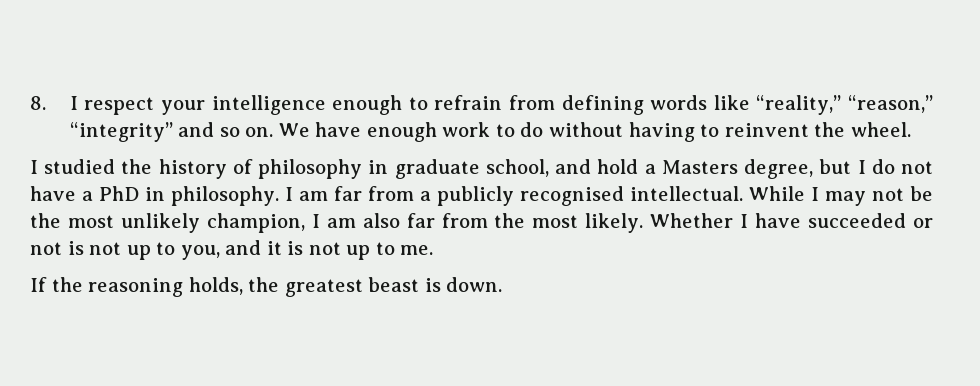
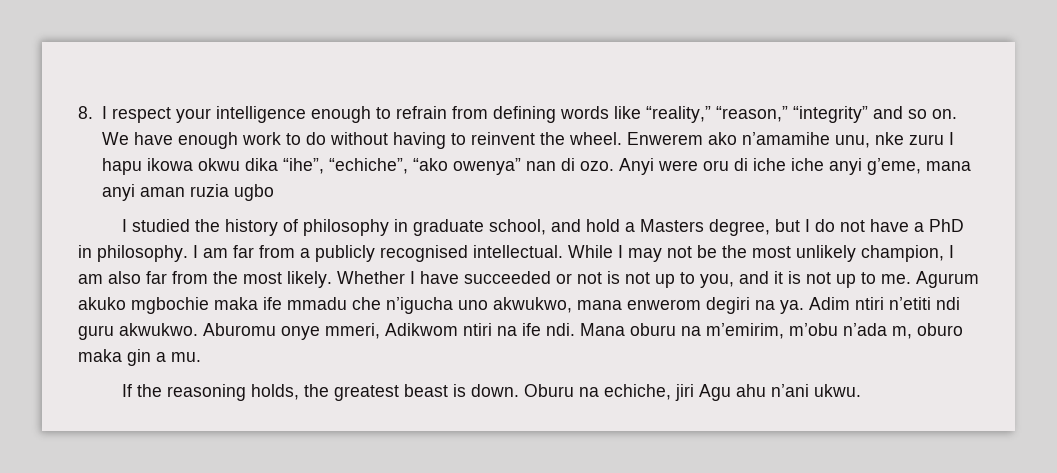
+ Enwerem ako n’amamihe unu, nke zuru I hapu ikowa okwu dika “ihe”, “echiche”, “ako owenya” nan di ozo. Anyi were oru di iche iche anyi g’eme, mana anyi aman ruzia ugbo
+ Agurum akuko mgbochie maka ife mmadu che n’igucha uno akwukwo, mana enwerom degiri na ya. Adim ntiri n’etiti ndi guru akwukwo. Aburomu onye mmeri, Adikwom ntiri na ife ndi. Mana oburu na m’emirim, m’obu n’ada m, oburo maka gin a mu.
+ Oburu na echiche, jiri Agu ahu n’ani ukwu.

